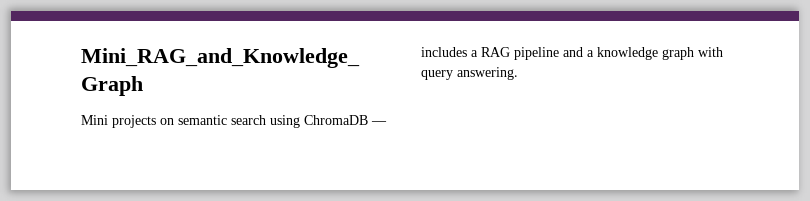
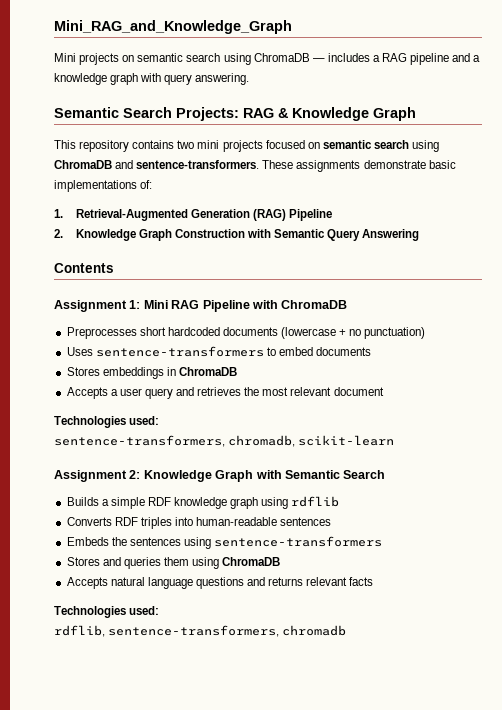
+ Semantic Search Projects: RAG & Knowledge Graph
+ This repository contains two mini projects focused on semantic search using ChromaDB and sentence-transformers. These assignments demonstrate basic implementations of:
+ 1. Retrieval-Augmented Generation (RAG) Pipeline
+ 2. Knowledge Graph Construction with Semantic Query Answering
+ Contents
+ Assignment 1: Mini RAG Pipeline with ChromaDB
+ Preprocesses short hardcoded documents (lowercase + no punctuation)
+ Uses sentence-transformers to embed documents
+ Stores embeddings in ChromaDB
+ Accepts a user query and retrieves the most relevant document
+ Technologies used:
+ sentence-transformers, chromadb, scikit-learn
+ Assignment 2: Knowledge Graph with Semantic Search
+ Builds a simple RDF knowledge graph using rdflib
+ Converts RDF triples into human-readable sentences
+ Embeds the sentences using sentence-transformers
+ Stores and queries them using ChromaDB
+ Accepts natural language questions and returns relevant facts
+ Technologies used:
+ rdflib, sentence-transformers, chromadb

